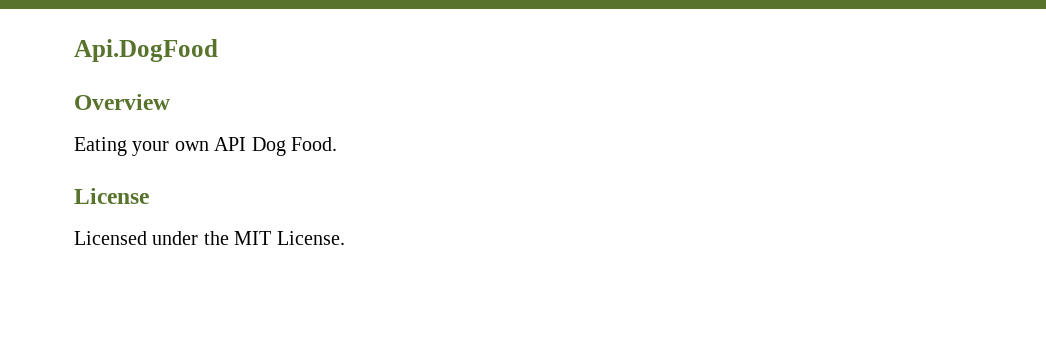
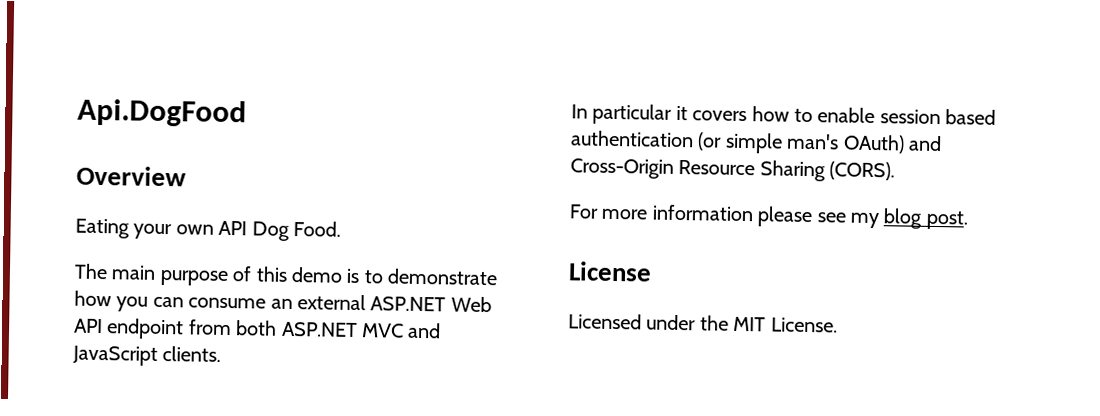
+ The main purpose of this demo is to demonstrate how you can consume an external ASP.NET Web API endpoint from both ASP.NET MVC and JavaScript clients.
+ In particular it covers how to enable session based authentication (or simple man's OAuth) and Cross-Origin Resource Sharing (CORS).
+ For more information please see my blog post.

